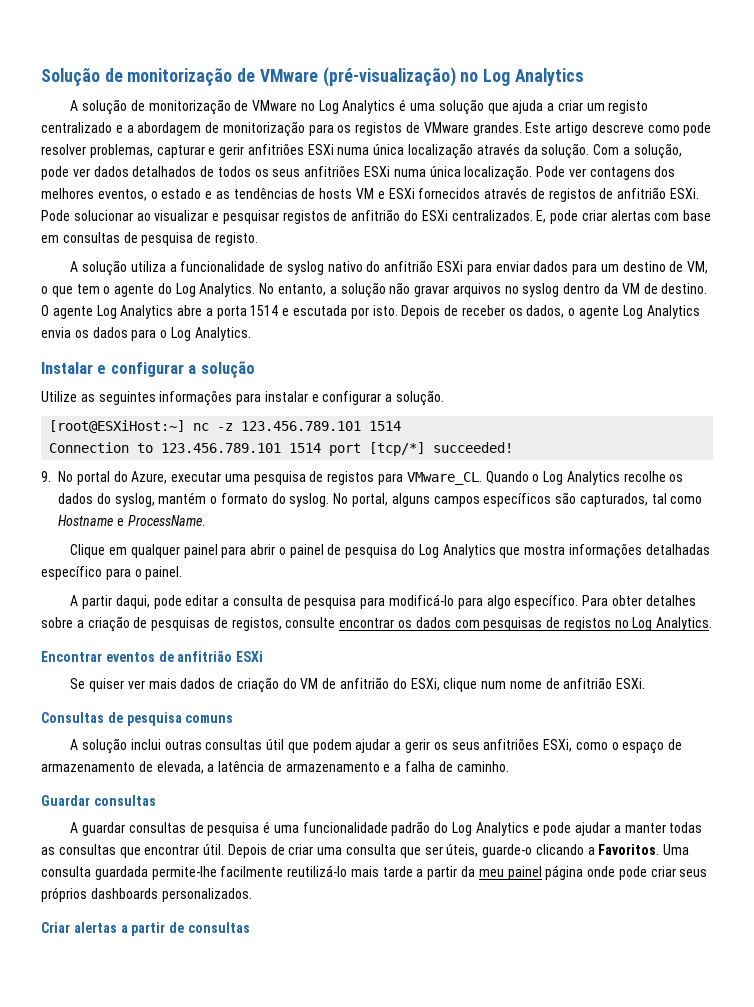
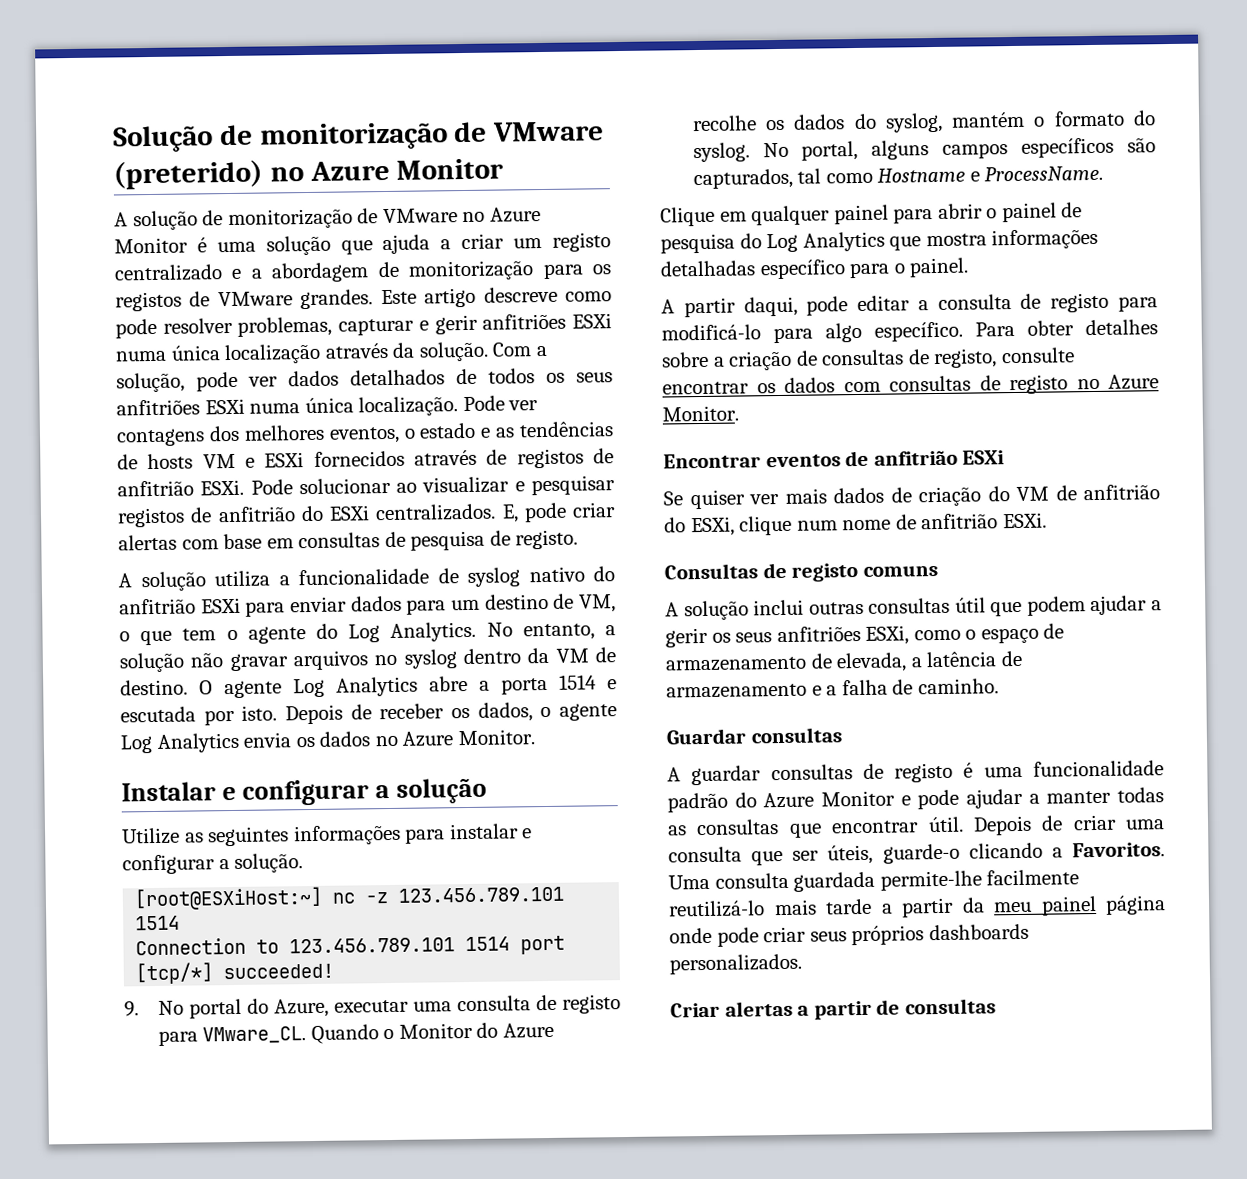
- Solução de monitorização de VMware (pré-visualização) no Log Analytics
+ Solução de monitorização de VMware (preterido) no Azure Monitor
- A solução de monitorização de VMware no Log Analytics é uma solução que ajuda a criar um registo centralizado e a abordagem de monitorização para os registos de VMware grandes.
+ A solução de monitorização de VMware no Azure Monitor é uma solução que ajuda a criar um registo centralizado e a abordagem de monitorização para os registos de VMware grandes.
- Depois de receber os dados, o agente Log Analytics envia os dados para o Log Analytics.
+ Depois de receber os dados, o agente Log Analytics envia os dados no Azure Monitor.
- 9. No portal do Azure, executar uma pesquisa de registos para VMware_CL.
+ 9. No portal do Azure, executar uma consulta de registo para VMware_CL.
- Quando o Log Analytics recolhe os dados do syslog, mantém o formato do syslog.
+ Quando o Monitor do Azure recolhe os dados do syslog, mantém o formato do syslog.
- A partir daqui, pode editar a consulta de pesquisa para modificá-lo para algo específico.
+ A partir daqui, pode editar a consulta de registo para modificá-lo para algo específico.
- Para obter detalhes sobre a criação de pesquisas de registos, consulte encontrar os dados com pesquisas de registos no Log Analytics.
+ Para obter detalhes sobre a criação de consultas de registo, consulte encontrar os dados com consultas de registo no Azure Monitor.
- Consultas de pesquisa comuns
+ Consultas de registo comuns
- A guardar consultas de pesquisa é uma funcionalidade padrão do Log Analytics e pode ajudar a manter todas as consultas que encontrar útil.
+ A guardar consultas de registo é uma funcionalidade padrão do Azure Monitor e pode ajudar a manter todas as consultas que encontrar útil.

